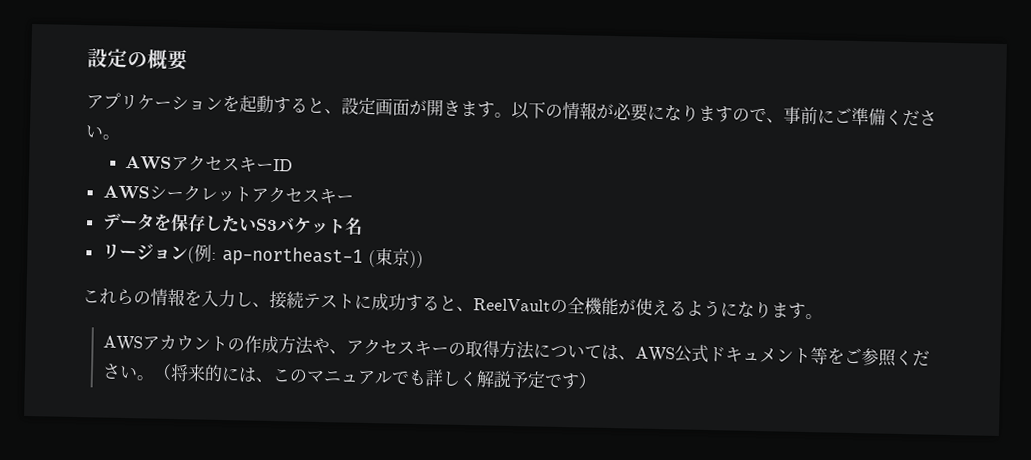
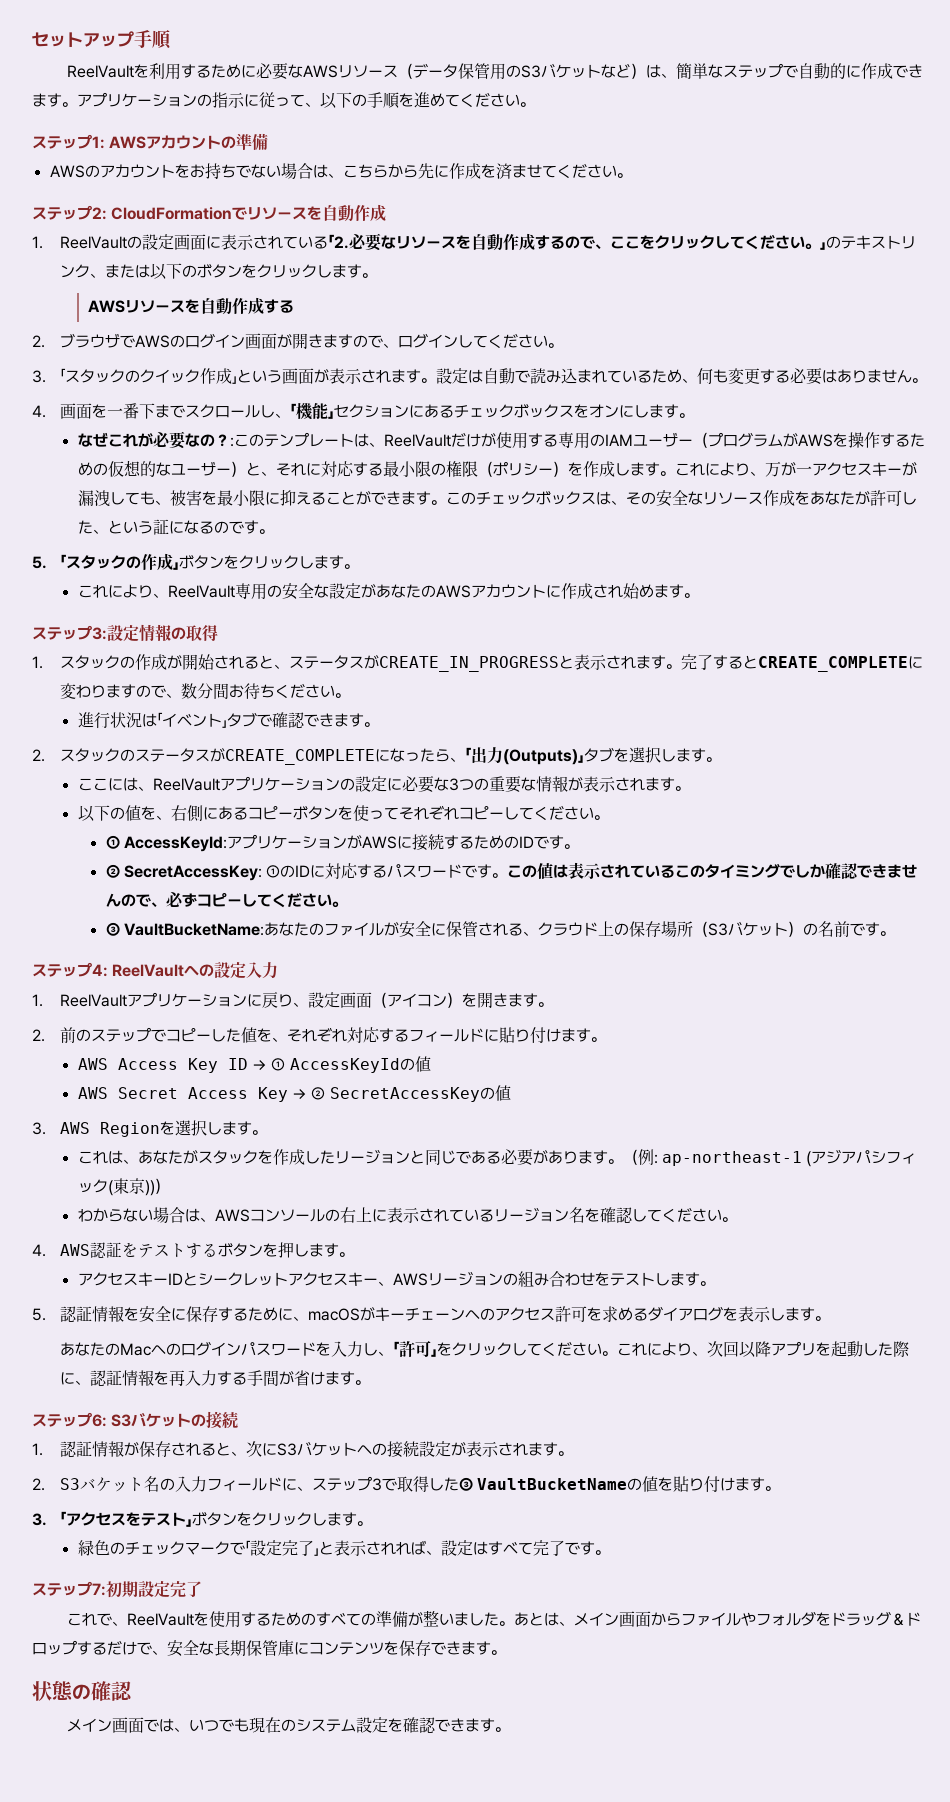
- 設定の概要
- アプリケーションを起動すると、設定画面が開きます。以下の情報が必要になりますので、事前にご準備ください。
- AWSアクセスキーID
- AWSシークレットアクセスキー
- データを保存したいS3バケット名
- リージョン(例: ap-northeast-1 (東京))
- これらの情報を入力し、接続テストに成功すると、ReelVaultの全機能が使えるようになります。
- AWSアカウントの作成方法や、アクセスキーの取得方法については、AWS公式ドキュメント等をご参照ください。（将来的には、このマニュアルでも詳しく解説予定です）
+ セットアップ手順
+ ReelVaultを利用するために必要なAWSリソース（データ保管用のS3バケットなど）は、簡単なステップで自動的に作成できます。アプリケーションの指示に従って、以下の手順を進めてください。
+ ステップ1: AWSアカウントの準備
+ AWSのアカウントをお持ちでない場合は、こちらから先に作成を済ませてください。
+ ステップ2: CloudFormationでリソースを自動作成
+ 1. ReelVaultの設定画面に表示されている「2.必要なリソースを自動作成するので、ここをクリックしてください。」のテキストリンク、または以下のボタンをクリックします。
+ AWSリソースを自動作成する
+ 2.ブラウザでAWSのログイン画面が開きますので、ログインしてください。
+ 3.「スタックのクイック作成」という画面が表示されます。設定は自動で読み込まれているため、何も変更する必要はありません。
+ 4.画面を一番下までスクロールし、「機能」セクションにあるチェックボックスをオンにします。
+ なぜこれが必要なの？:このテンプレートは、ReelVaultだけが使用する専用のIAMユーザー（プログラムがAWSを操作するための仮想的なユーザー）と、それに対応する最小限の権限（ポリシー）を作成します。これにより、万が一アクセスキーが漏洩しても、被害を最小限に抑えることができます。このチェックボックスは、その安全なリソース作成をあなたが許可した、という証になるのです。
+ 5.「スタックの作成」ボタンをクリックします。
+ これにより、ReelVault専用の安全な設定があなたのAWSアカウントに作成され始めます。
+ ステップ3:設定情報の取得
+ 1.スタックの作成が開始されると、ステータスがCREATE_IN_PROGRESSと表示されます。完了するとCREATE_COMPLETEに変わりますので、数分間お待ちください。
+ 進行状況は「イベント」タブで確認できます。
+ 2.スタックのステータスがCREATE_COMPLETEになったら、「出力(Outputs)」タブを選択します。
+ ここには、ReelVaultアプリケーションの設定に必要な3つの重要な情報が表示されます。
+ 以下の値を、右側にあるコピーボタンを使ってそれぞれコピーしてください。
+ ① AccessKeyId:アプリケーションがAWSに接続するためのIDです。
+ ② SecretAccessKey: ①のIDに対応するパスワードです。この値は表示されているこのタイミングでしか確認できませんので、必ずコピーしてください。
+ ③ VaultBucketName:あなたのファイルが安全に保管される、クラウド上の保存場所（S3バケット）の名前です。
+ ステップ4: ReelVaultへの設定入力
+ 1. ReelVaultアプリケーションに戻り、設定画面（アイコン）を開きます。
+ 2.前のステップでコピーした値を、それぞれ対応するフィールドに貼り付けます。
+ AWS Access Key ID → ① AccessKeyIdの値
+ AWS Secret Access Key → ② SecretAccessKeyの値
+ 3. AWS Regionを選択します。
+ これは、あなたがスタックを作成したリージョンと同じである必要があります。（例: ap-northeast-1 (アジアパシフィック(東京))）
+ わからない場合は、AWSコンソールの右上に表示されているリージョン名を確認してください。
+ 4. AWS認証をテストするボタンを押します。
+ アクセスキーIDとシークレットアクセスキー、AWSリージョンの組み合わせをテストします。
+ 5.認証情報を安全に保存するために、macOSがキーチェーンへのアクセス許可を求めるダイアログを表示します。
+ あなたのMacへのログインパスワードを入力し、「許可」をクリックしてください。これにより、次回以降アプリを起動した際に、認証情報を再入力する手間が省けます。
+ ステップ6: S3バケットの接続
+ 1.認証情報が保存されると、次にS3バケットへの接続設定が表示されます。
+ 2. S3バケット名の入力フィールドに、ステップ3で取得した③ VaultBucketNameの値を貼り付けます。
+ 3.「アクセスをテスト」ボタンをクリックします。
+ 緑色のチェックマークで「設定完了」と表示されれば、設定はすべて完了です。
+ ステップ7:初期設定完了
+ これで、ReelVaultを使用するためのすべての準備が整いました。あとは、メイン画面からファイルやフォルダをドラッグ＆ドロップするだけで、安全な長期保管庫にコンテンツを保存できます。
+ 状態の確認
+ メイン画面では、いつでも現在のシステム設定を確認できます。

